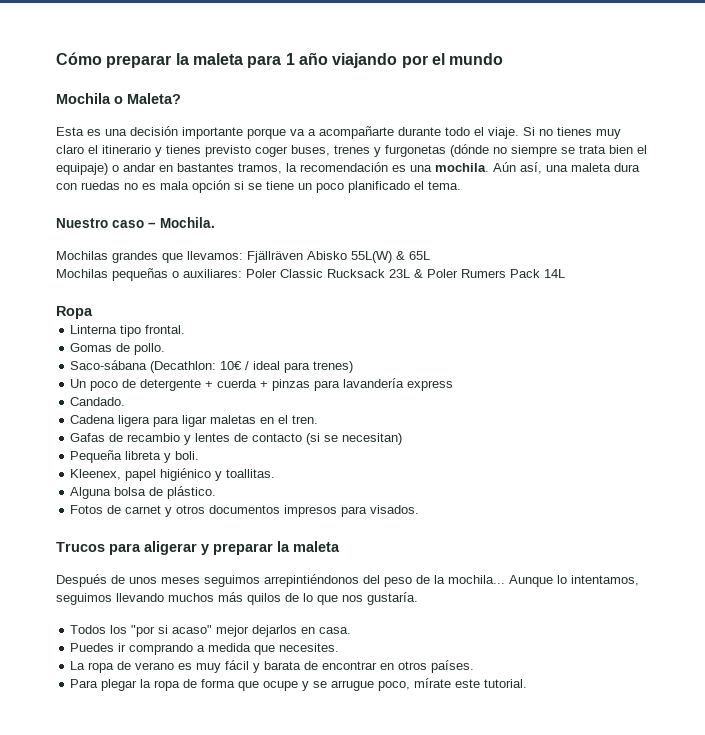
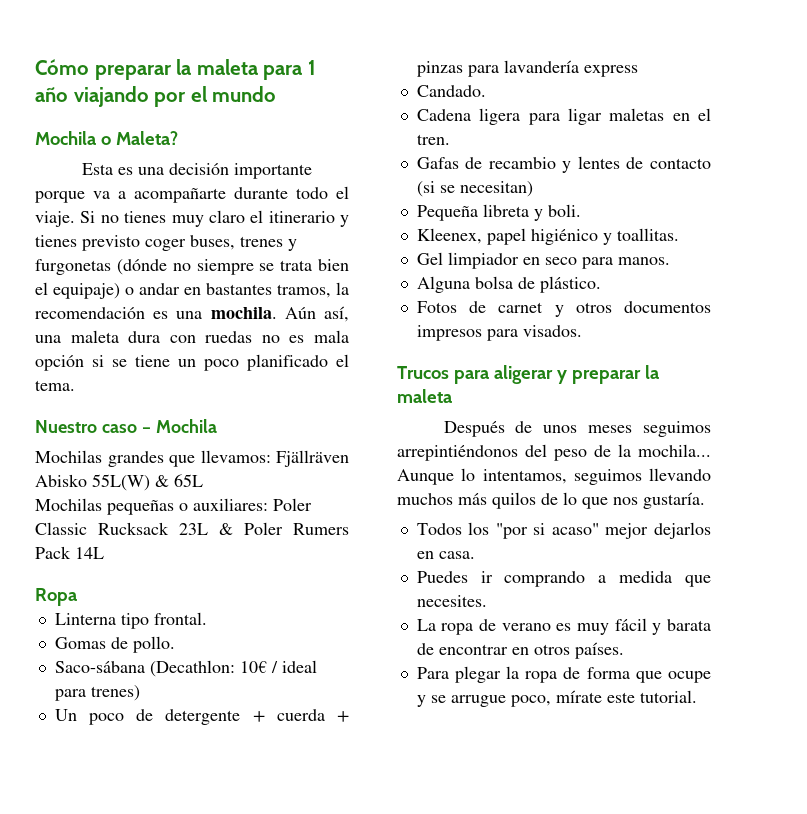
- Nuestro caso – Mochila.
+ Nuestro caso – Mochila
+ Gel limpiador en seco para manos.

